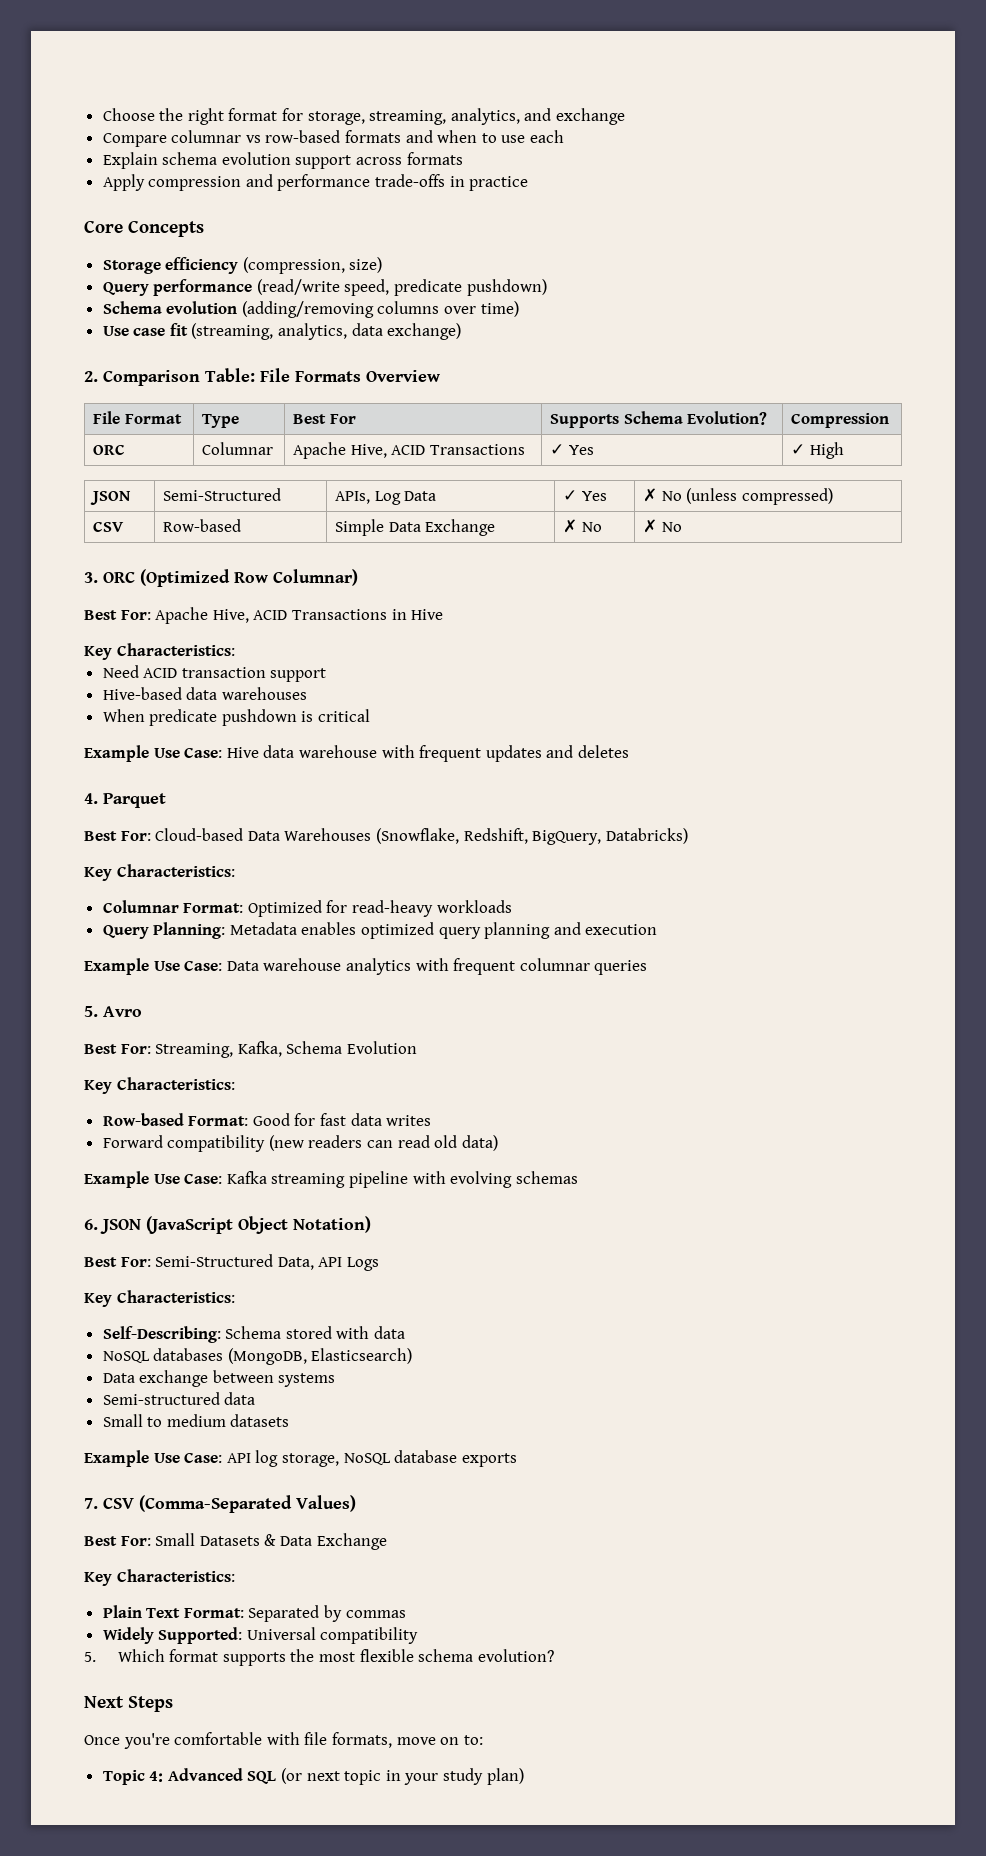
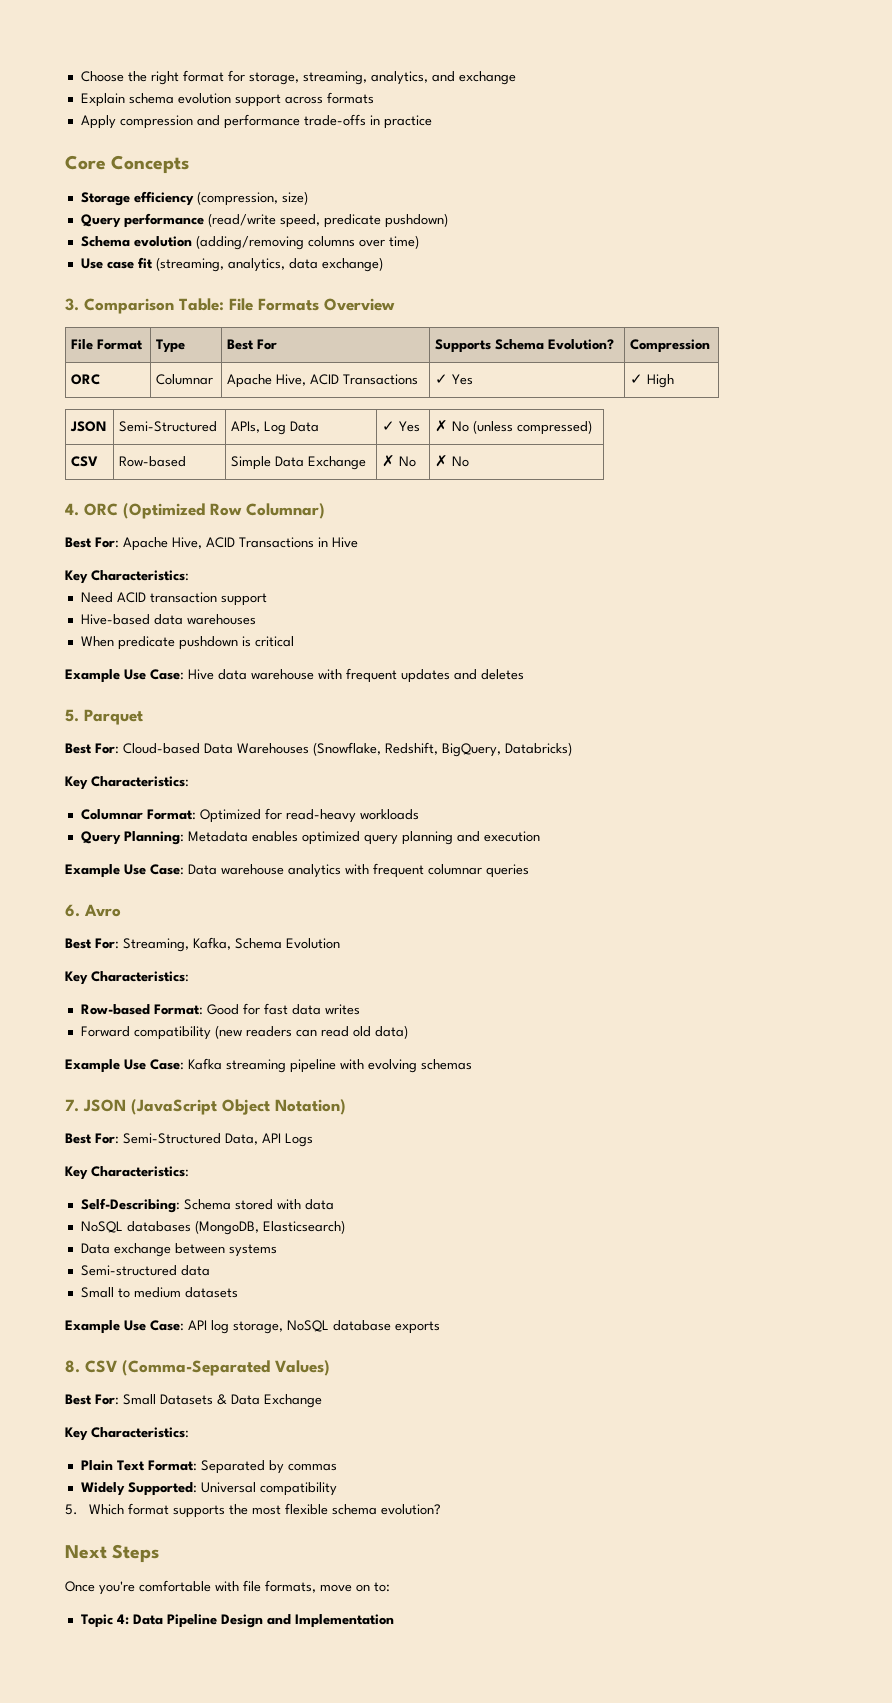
- Compare columnar vs row-based formats and when to use each
- 2. Comparison Table: File Formats Overview
+ 3. Comparison Table: File Formats Overview
- 3. ORC (Optimized Row Columnar)
+ 4. ORC (Optimized Row Columnar)
- 4. Parquet
+ 5. Parquet
- 5. Avro
+ 6. Avro
- 6. JSON (JavaScript Object Notation)
+ 7. JSON (JavaScript Object Notation)
- 7. CSV (Comma-Separated Values)
+ 8. CSV (Comma-Separated Values)
- Topic 4: Advanced SQL (or next topic in your study plan)
+ Topic 4: Data Pipeline Design and Implementation

